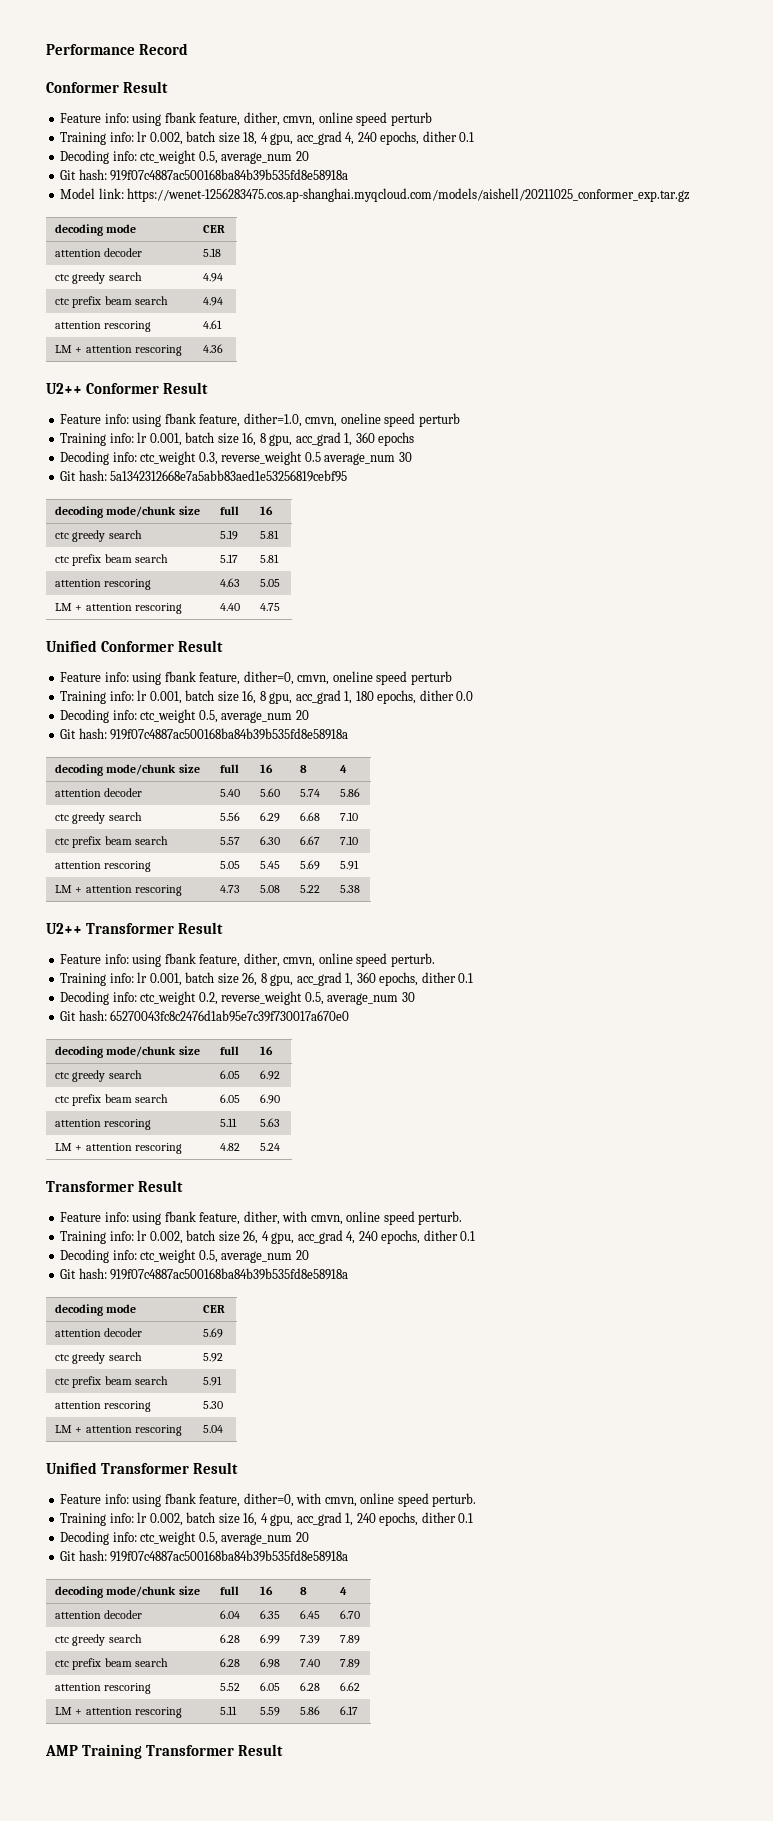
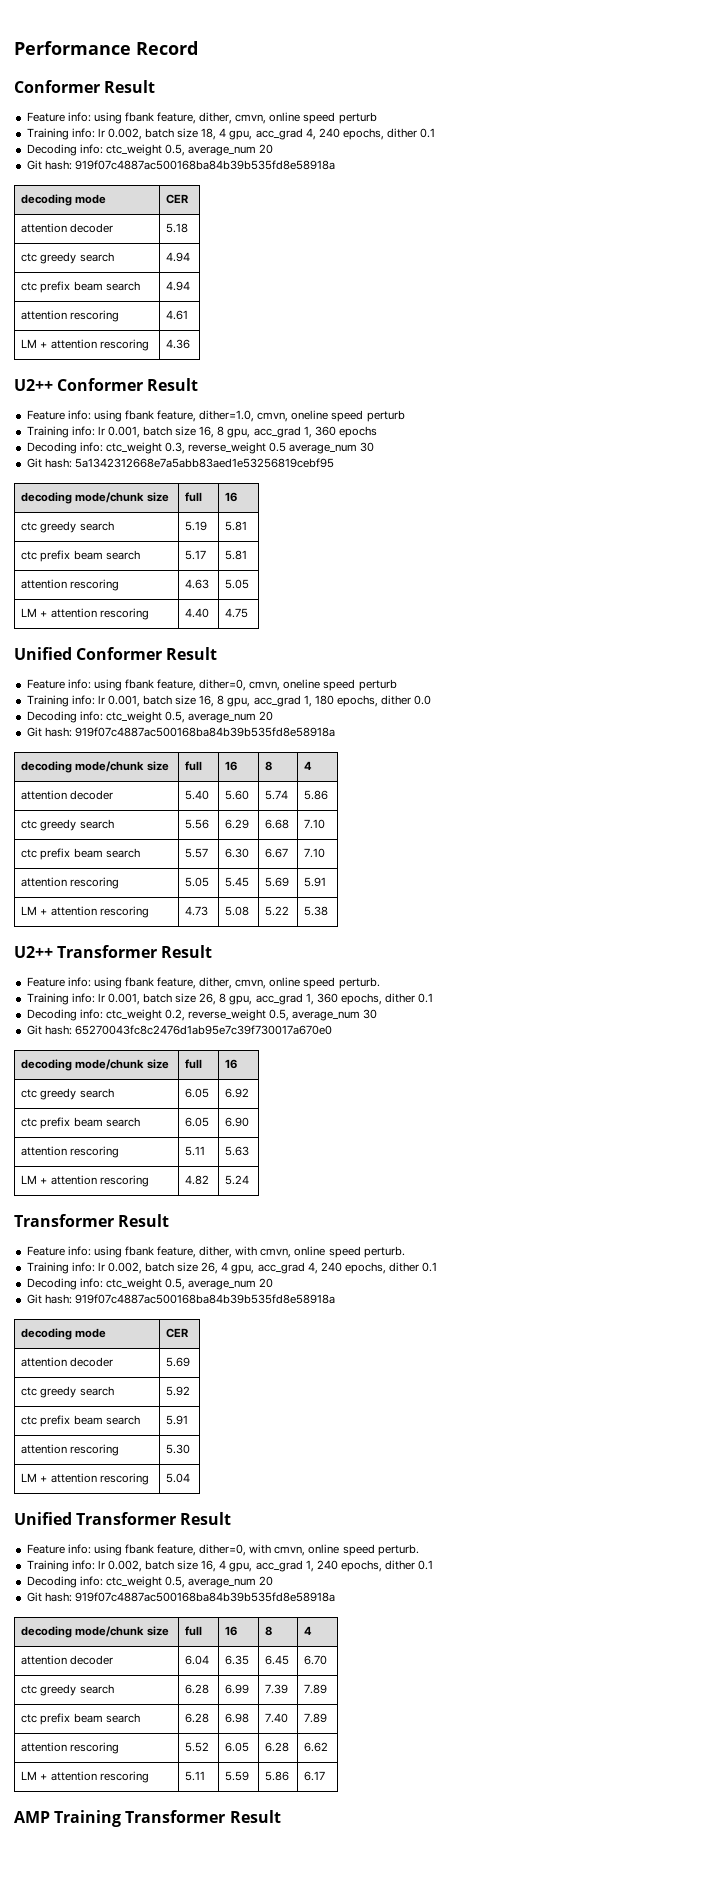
- Model link: https://wenet-1256283475.cos.ap-shanghai.myqcloud.com/models/aishell/20211025_conformer_exp.tar.gz

